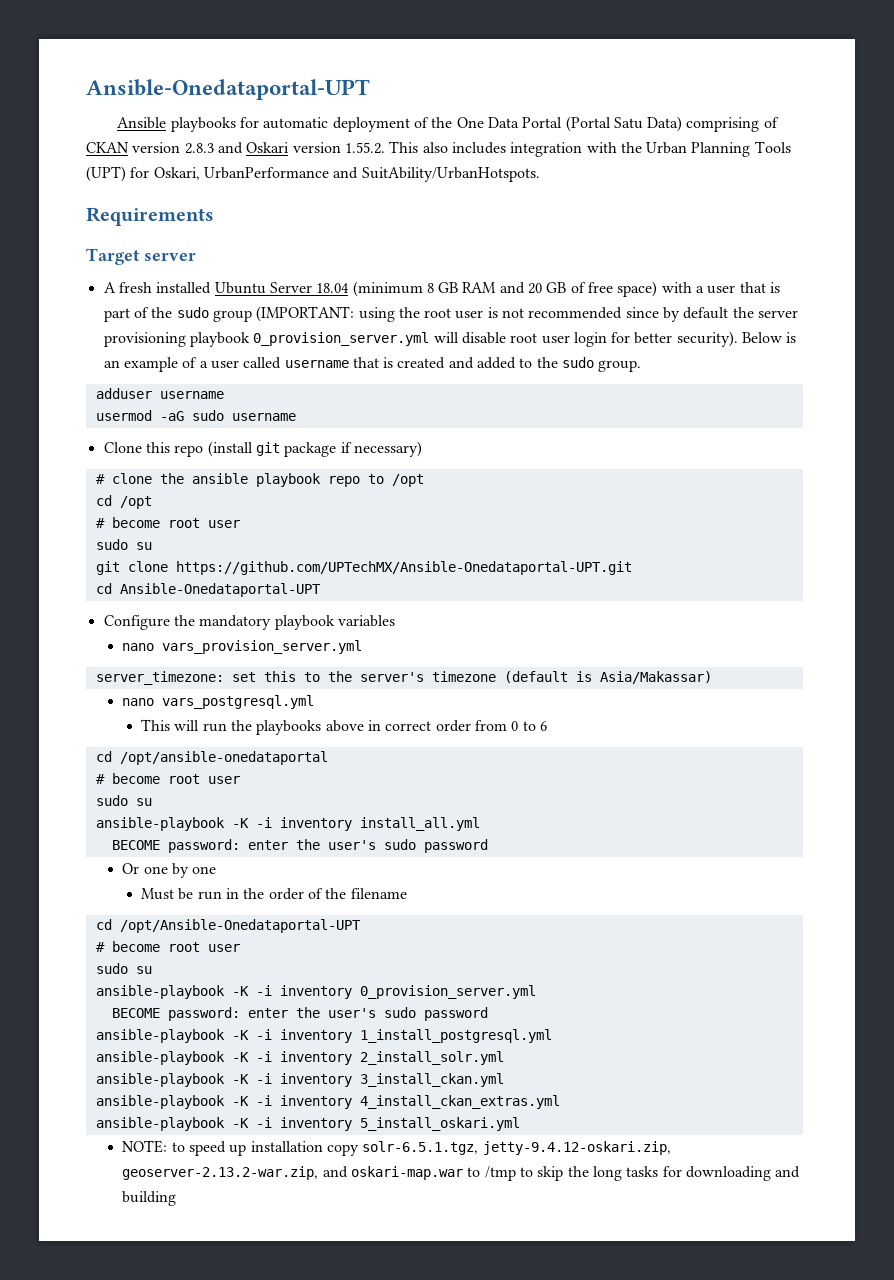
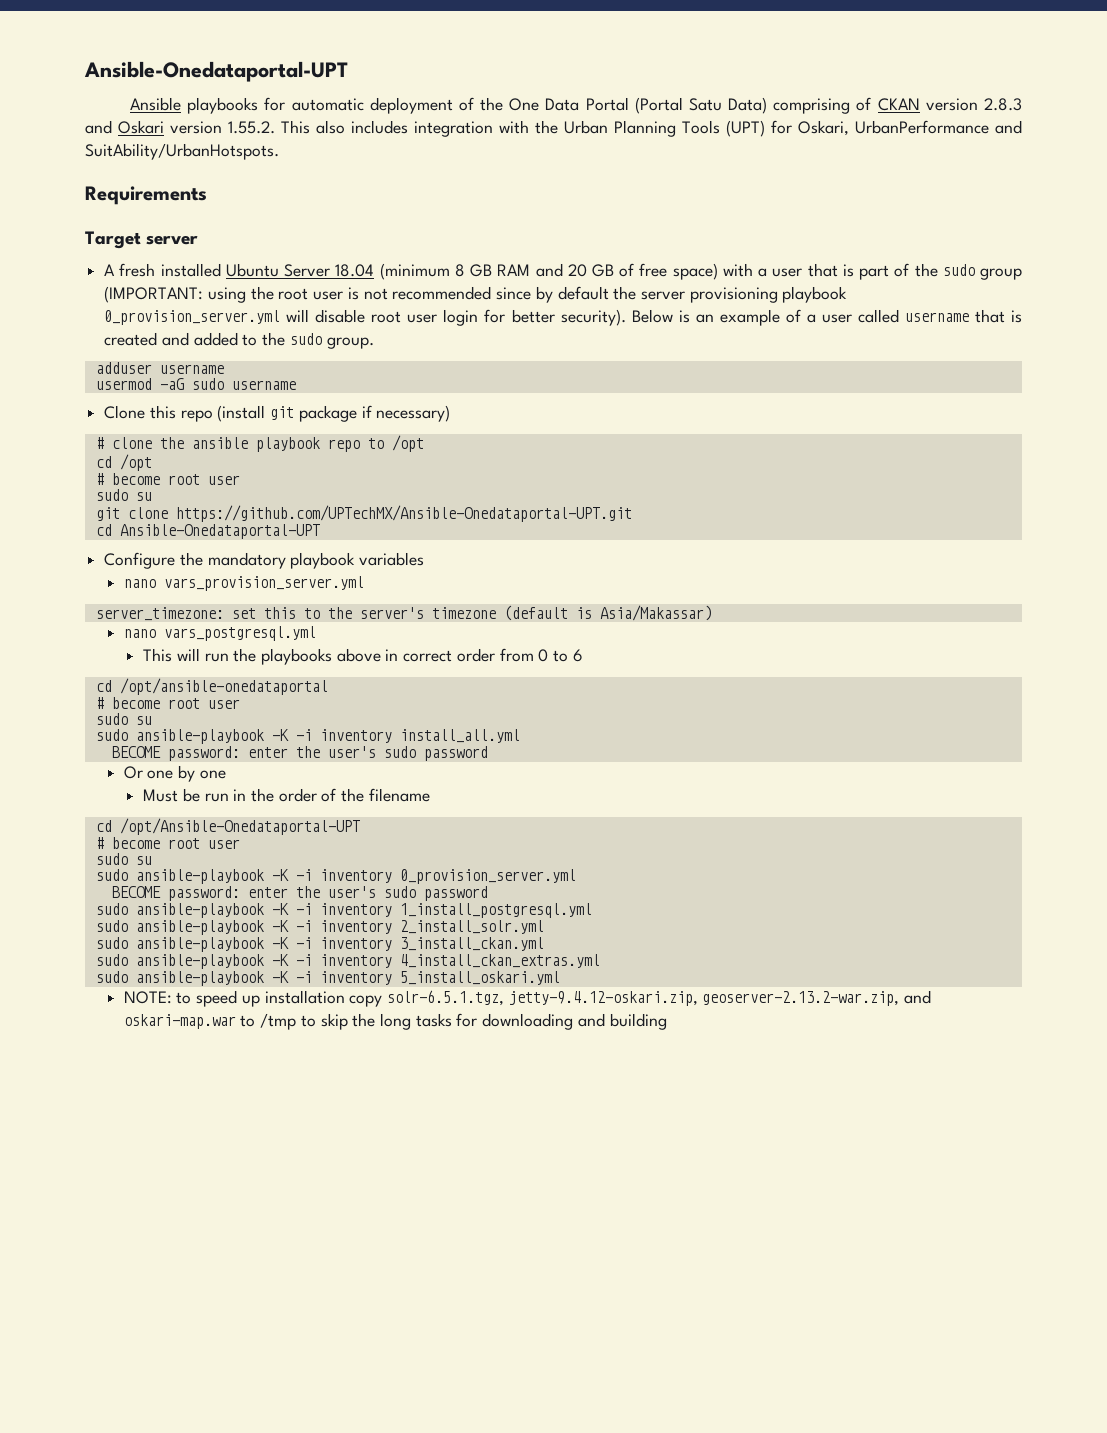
- ansible-playbook -K -i inventory install_all.yml
+ sudo ansible-playbook -K -i inventory install_all.yml
- ansible-playbook -K -i inventory 0_provision_server.yml
+ sudo ansible-playbook -K -i inventory 0_provision_server.yml
- ansible-playbook -K -i inventory 1_install_postgresql.yml
+ sudo ansible-playbook -K -i inventory 1_install_postgresql.yml
- ansible-playbook -K -i inventory 2_install_solr.yml
+ sudo ansible-playbook -K -i inventory 2_install_solr.yml
- ansible-playbook -K -i inventory 3_install_ckan.yml
+ sudo ansible-playbook -K -i inventory 3_install_ckan.yml
- ansible-playbook -K -i inventory 4_install_ckan_extras.yml
+ sudo ansible-playbook -K -i inventory 4_install_ckan_extras.yml
- ansible-playbook -K -i inventory 5_install_oskari.yml
+ sudo ansible-playbook -K -i inventory 5_install_oskari.yml

